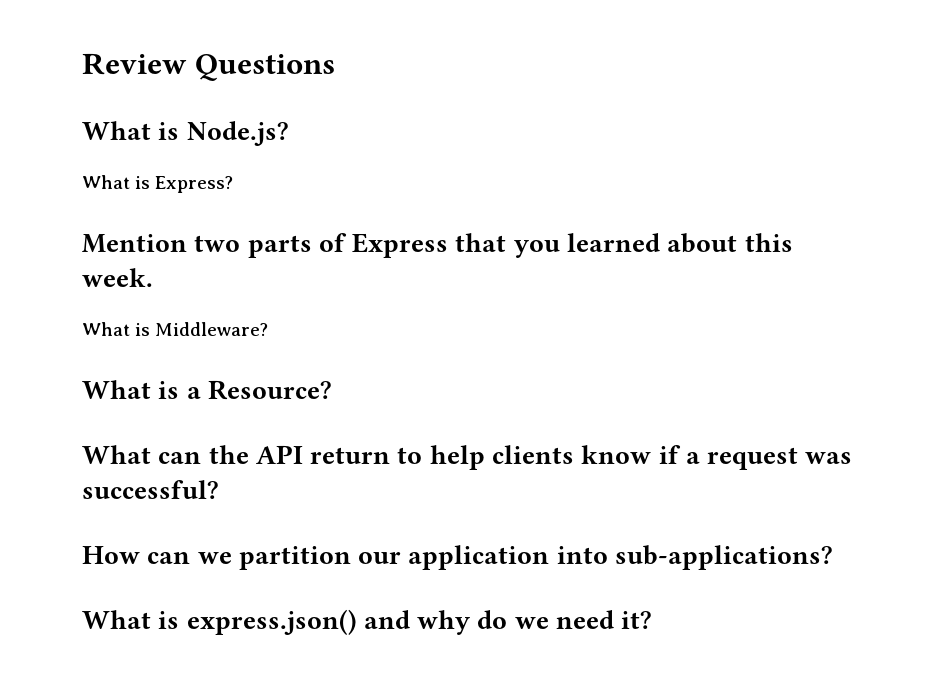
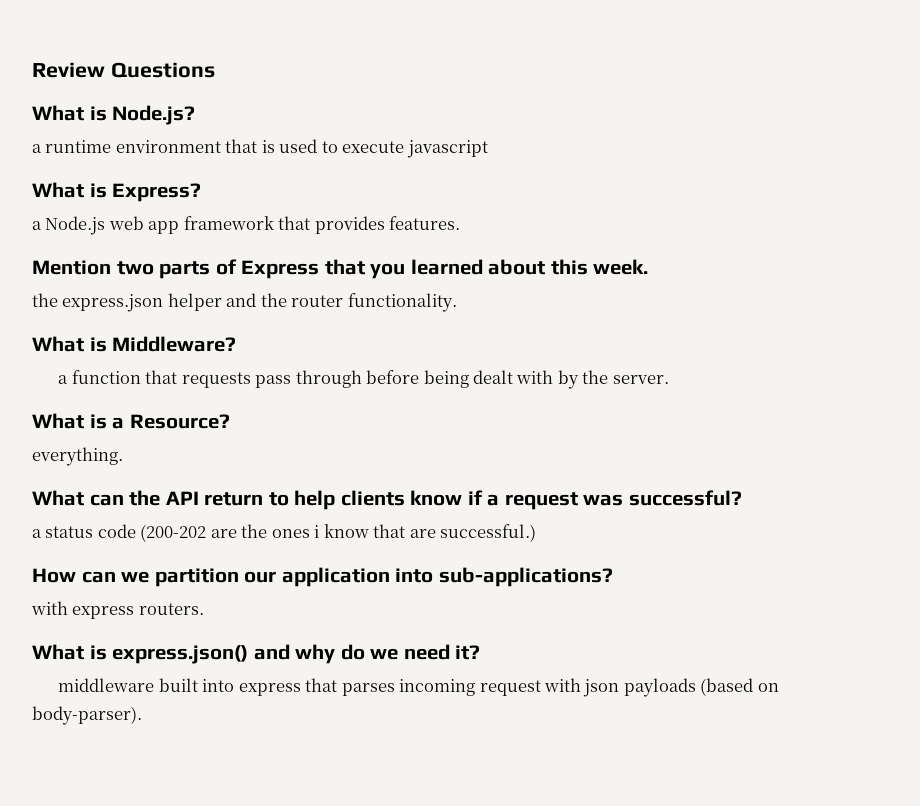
+ a runtime environment that is used to execute javascript
  What is Express?
+ a Node.js web app framework that provides features.
+ the express.json helper and the router functionality.
  What is Middleware?
+ a function that requests pass through before being dealt with by the server.
+ everything.
+ a status code (200-202 are the ones i know that are successful.)
+ with express routers.
+ middleware built into express that parses incoming request with json payloads (based on body-parser).

